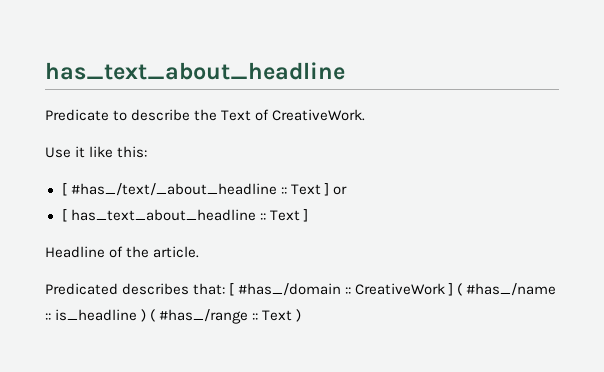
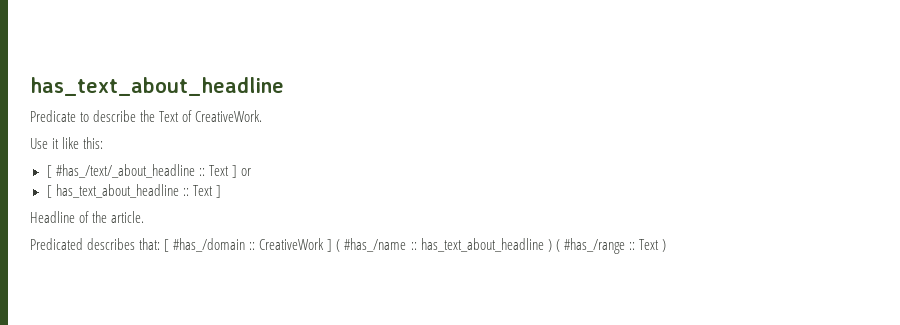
- Predicated describes that: [ #has_/domain :: CreativeWork ] ( #has_/name :: is_headline ) ( #has_/range :: Text )
+ Predicated describes that: [ #has_/domain :: CreativeWork ] ( #has_/name :: has_text_about_headline ) ( #has_/range :: Text )

